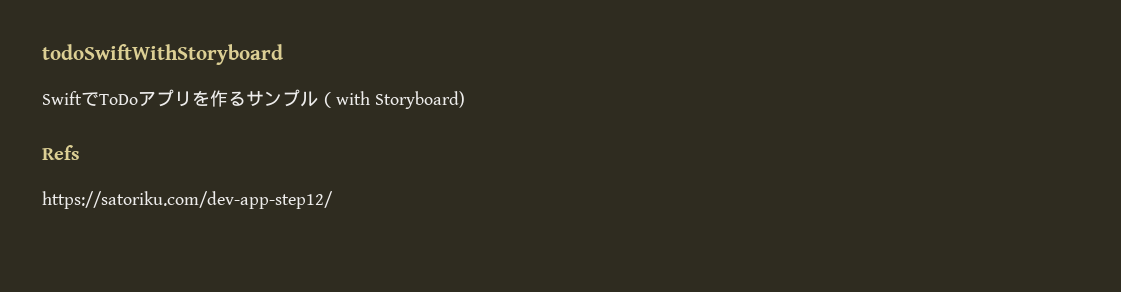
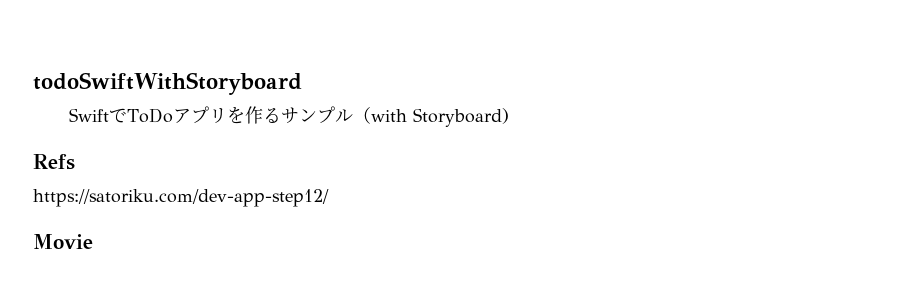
+ Movie

